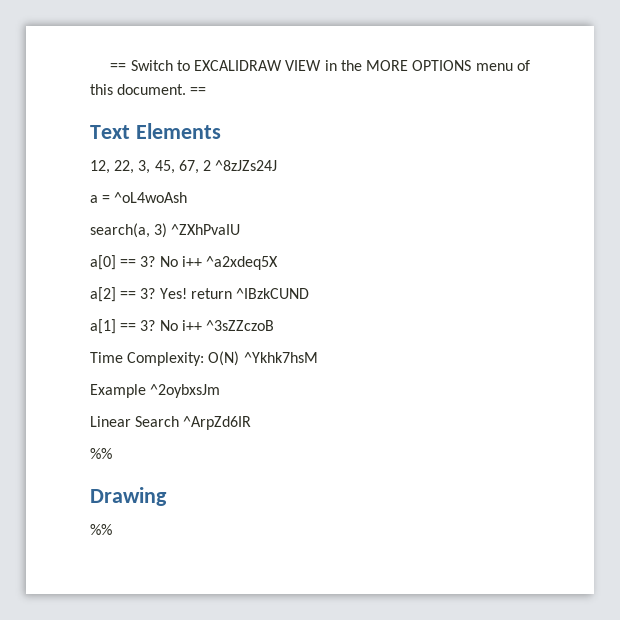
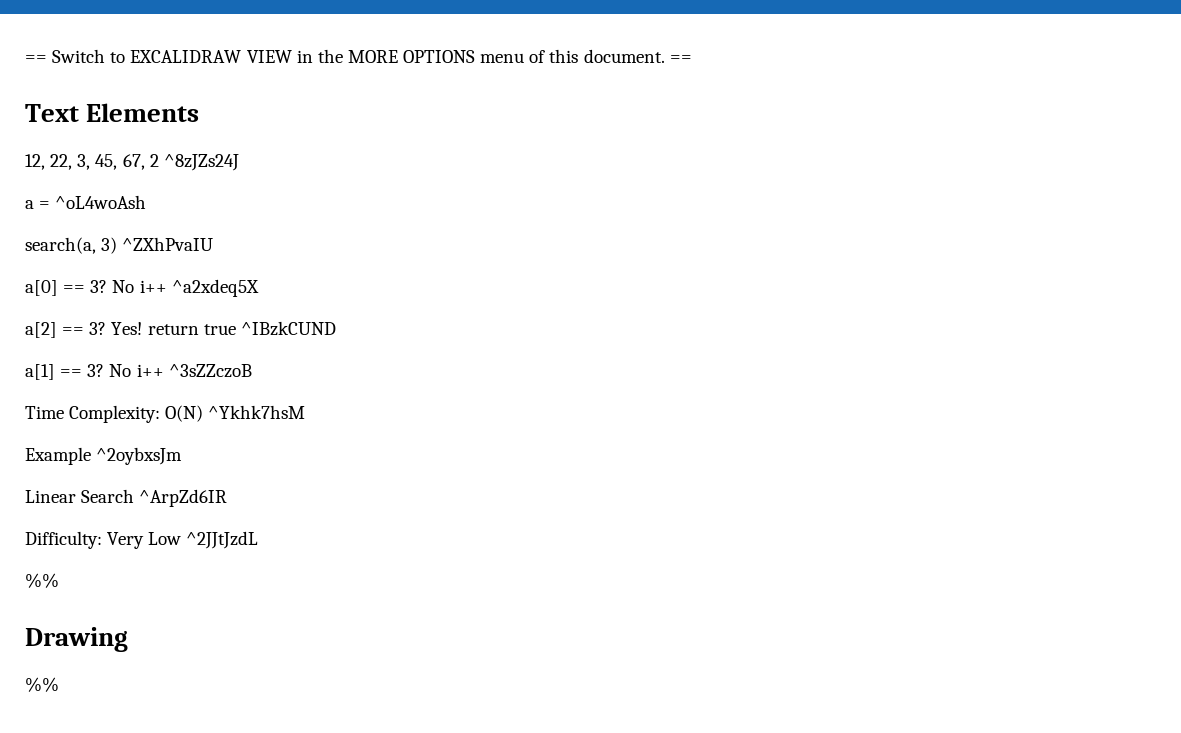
- Yes! return ^IBzkCUND
+ Yes! return true ^IBzkCUND
+ Difficulty: Very Low ^2JJtJzdL

